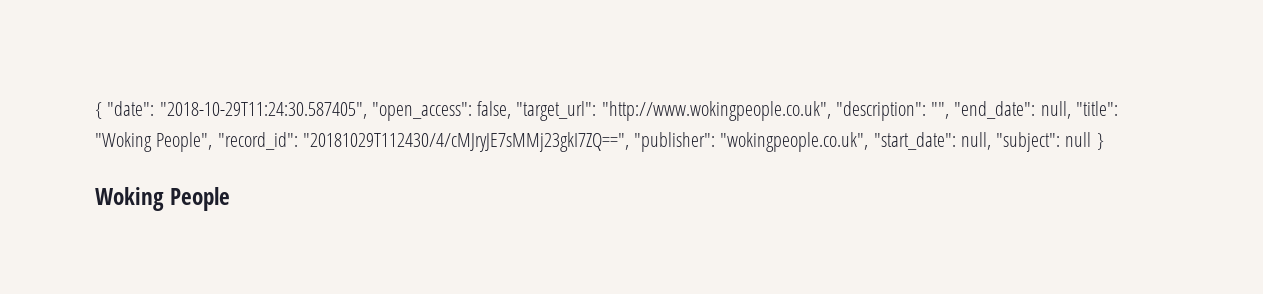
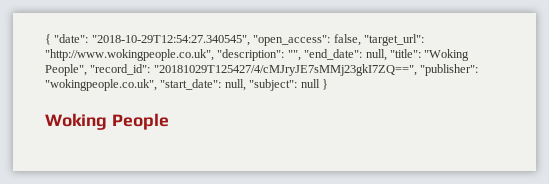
- { "date": "2018-10-29T11:24:30.587405", "open_access": false, "target_url": "http://www.wokingpeople.co.uk", "description": "", "end_date": null, "title": "Woking People", "record_id": "20181029T112430/4/cMJryJE7sMMj23gkI7ZQ==", "publisher": "wokingpeople.co.uk", "start_date": null, "subject": null }
+ { "date": "2018-10-29T12:54:27.340545", "open_access": false, "target_url": "http://www.wokingpeople.co.uk", "description": "", "end_date": null, "title": "Woking People", "record_id": "20181029T125427/4/cMJryJE7sMMj23gkI7ZQ==", "publisher": "wokingpeople.co.uk", "start_date": null, "subject": null }

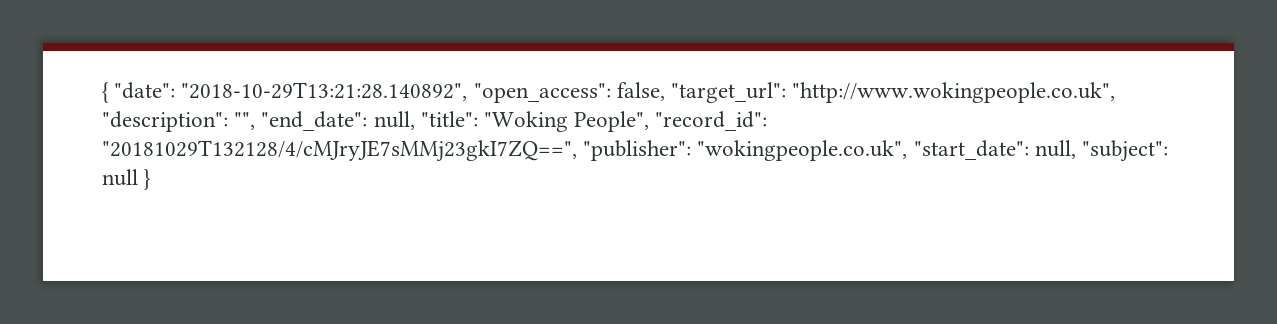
- { "date": "2018-10-29T12:54:27.340545", "open_access": false, "target_url": "http://www.wokingpeople.co.uk", "description": "", "end_date": null, "title": "Woking People", "record_id": "20181029T125427/4/cMJryJE7sMMj23gkI7ZQ==", "publisher": "wokingpeople.co.uk", "start_date": null, "subject": null }
+ { "date": "2018-10-29T13:21:28.140892", "open_access": false, "target_url": "http://www.wokingpeople.co.uk", "description": "", "end_date": null, "title": "Woking People", "record_id": "20181029T132128/4/cMJryJE7sMMj23gkI7ZQ==", "publisher": "wokingpeople.co.uk", "start_date": null, "subject": null }
- Woking People

